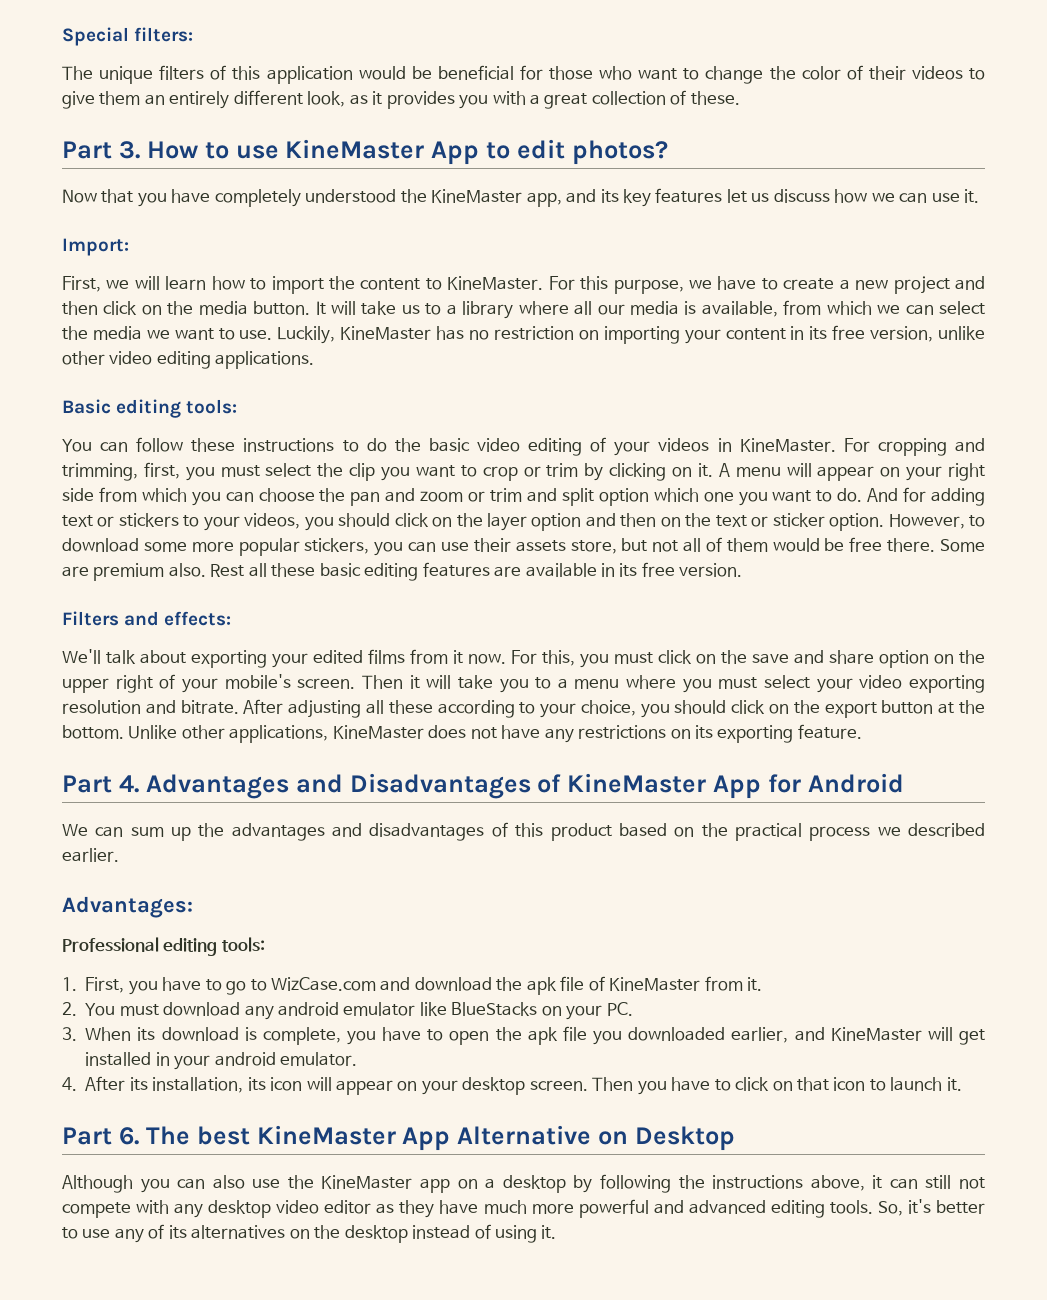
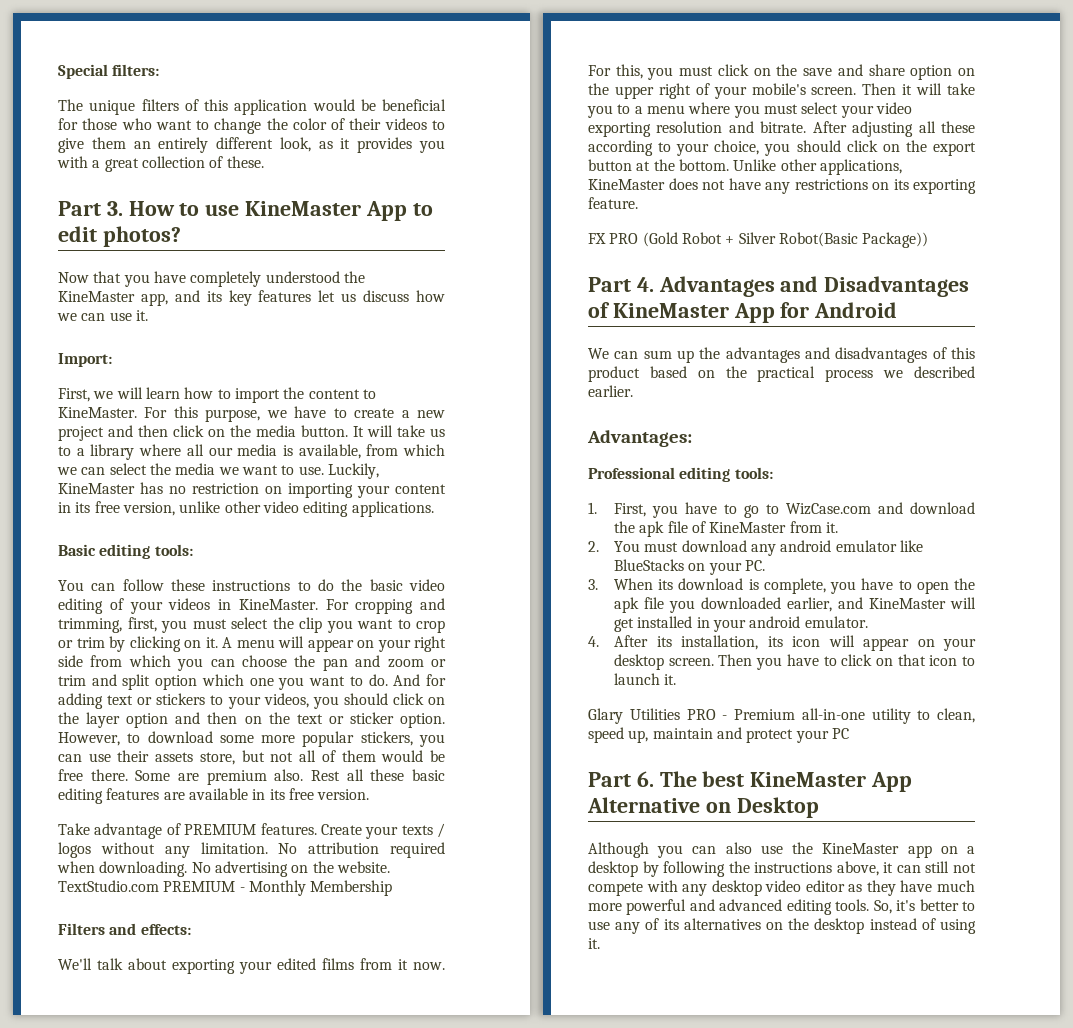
+ Take advantage of PREMIUM features. Create your texts / logos without any limitation. No attribution required when downloading. No advertising on the website. TextStudio.com PREMIUM - Monthly Membership
+ FX PRO (Gold Robot + Silver Robot(Basic Package))
+ Glary Utilities PRO - Premium all-in-one utility to clean, speed up, maintain and protect your PC

